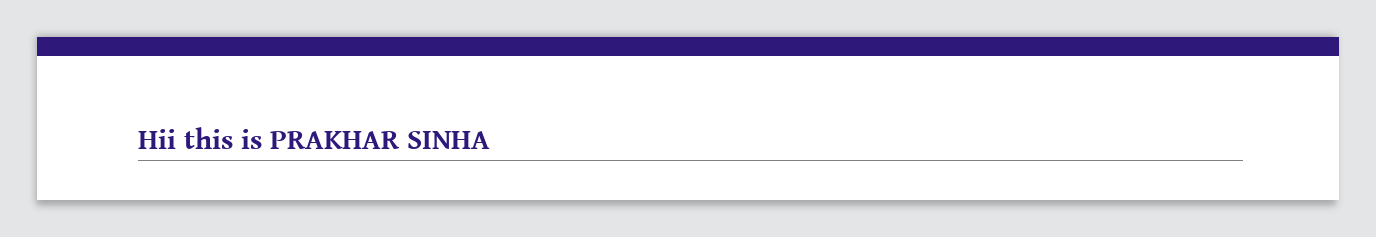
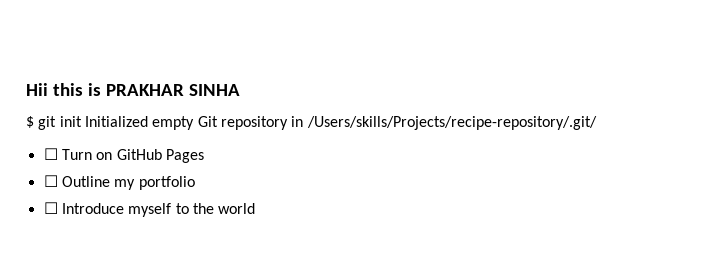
+ $ git init Initialized empty Git repository in /Users/skills/Projects/recipe-repository/.git/
+ ☐ Turn on GitHub Pages
+ ☐ Outline my portfolio
+ ☐ Introduce myself to the world

